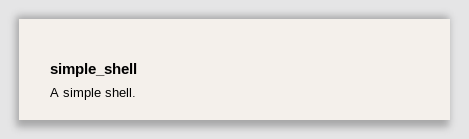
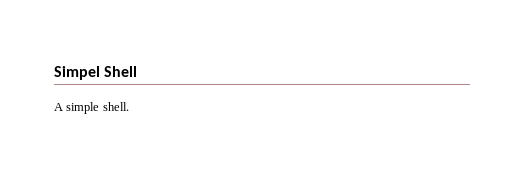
- simple_shell
+ Simpel Shell

